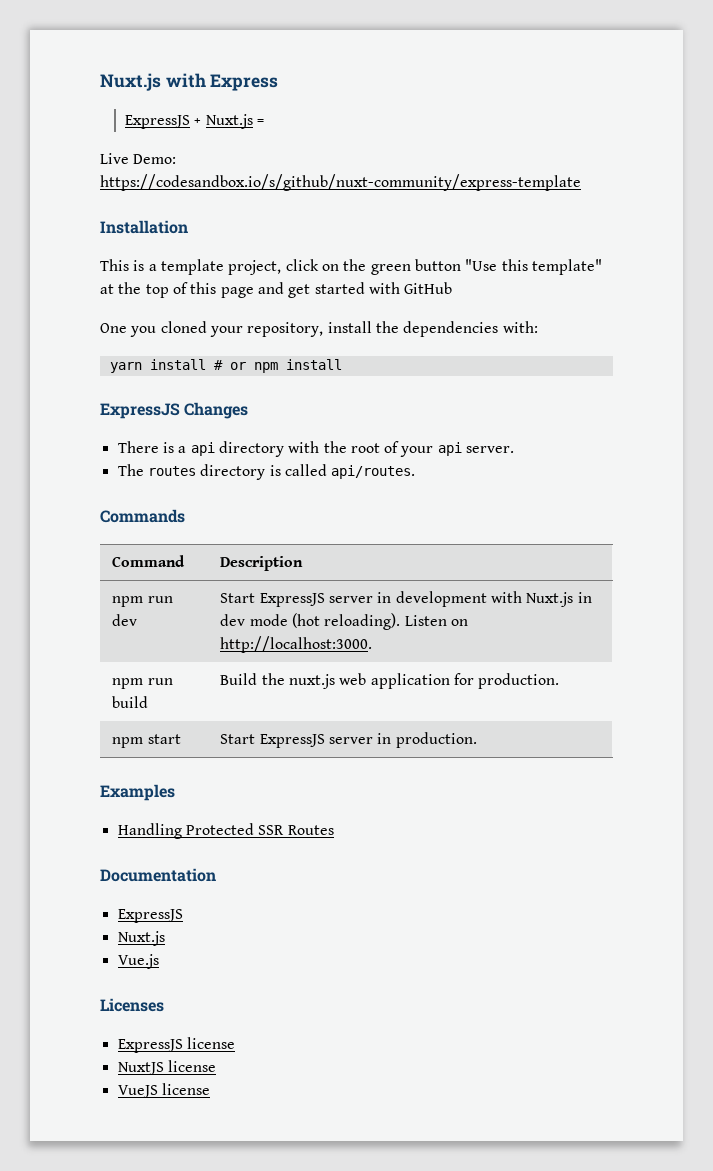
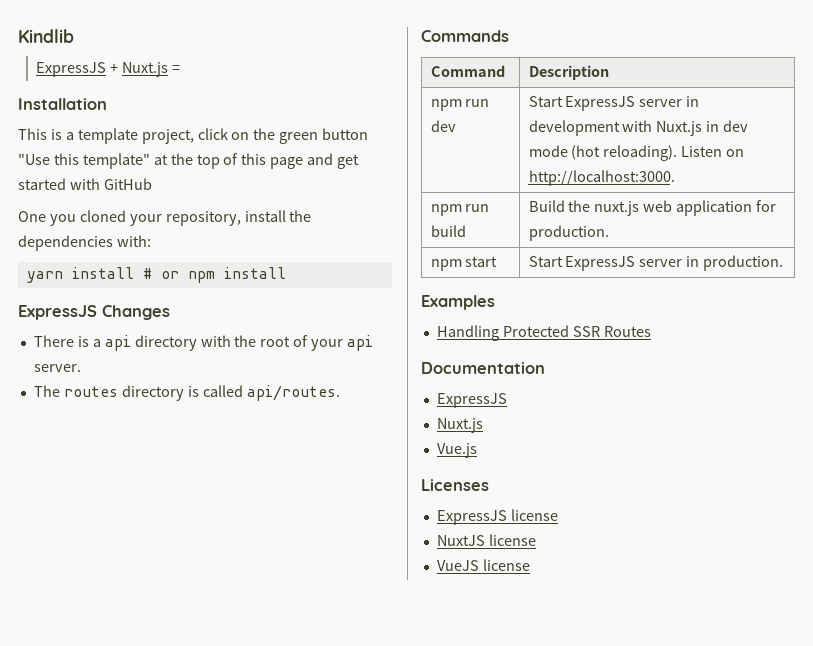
- Nuxt.js with Express
+ Kindlib
- Live Demo: https://codesandbox.io/s/github/nuxt-community/express-template

